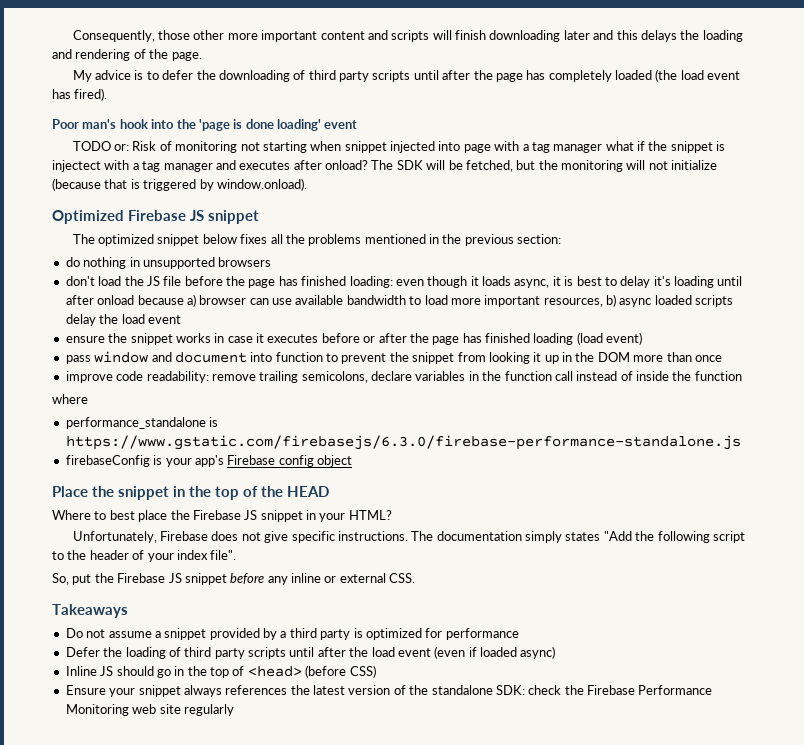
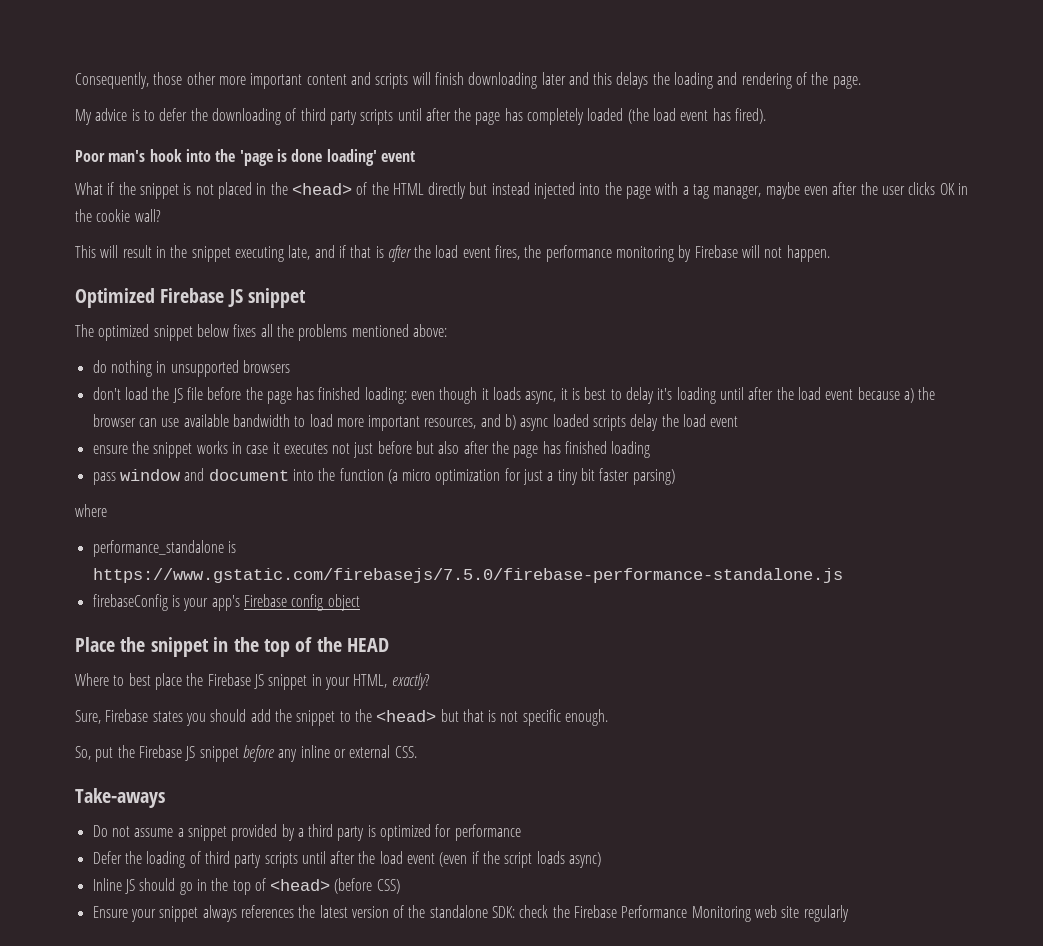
- TODO or: Risk of monitoring not starting when snippet injected into page with a tag manager what if the snippet is injectect with a tag manager and executes after onload? The SDK will be fetched, but the monitoring will not initialize (because that is triggered by window.onload).
+ What if the snippet is not placed in the <head> of the HTML directly but instead injected into the page with a tag manager, maybe even after the user clicks OK in the cookie wall?
+ This will result in the snippet executing late, and if that is after the load event fires, the performance monitoring by Firebase will not happen.
- The optimized snippet below fixes all the problems mentioned in the previous section:
+ The optimized snippet below fixes all the problems mentioned above:
- don't load the JS file before the page has finished loading: even though it loads async, it is best to delay it's loading until after onload because a) browser can use available bandwidth to load more important resources, b) async loaded scripts delay the load event
+ don't load the JS file before the page has finished loading: even though it loads async, it is best to delay it's loading until after the load event because a) the browser can use available bandwidth to load more important resources, and b) async loaded scripts delay the load event
- ensure the snippet works in case it executes before or after the page has finished loading (load event)
+ ensure the snippet works in case it executes not just before but also after the page has finished loading
- pass window and document into function to prevent the snippet from looking it up in the DOM more than once
- improve code readability: remove trailing semicolons, declare variables in the function call instead of inside the function
+ pass window and document into the function (a micro optimization for just a tiny bit faster parsing)
- performance_standalone is https://www.gstatic.com/firebasejs/6.3.0/firebase-performance-standalone.js
+ performance_standalone is https://www.gstatic.com/firebasejs/7.5.0/firebase-performance-standalone.js
- Where to best place the Firebase JS snippet in your HTML?
- Unfortunately, Firebase does not give specific instructions. The documentation simply states "Add the following script to the header of your index file".
+ Where to best place the Firebase JS snippet in your HTML, exactly?
+ Sure, Firebase states you should add the snippet to the <head> but that is not specific enough.
- Takeaways
+ Take-aways
- Defer the loading of third party scripts until after the load event (even if loaded async)
+ Defer the loading of third party scripts until after the load event (even if the script loads async)

